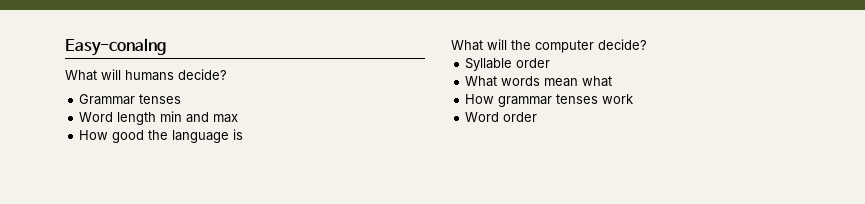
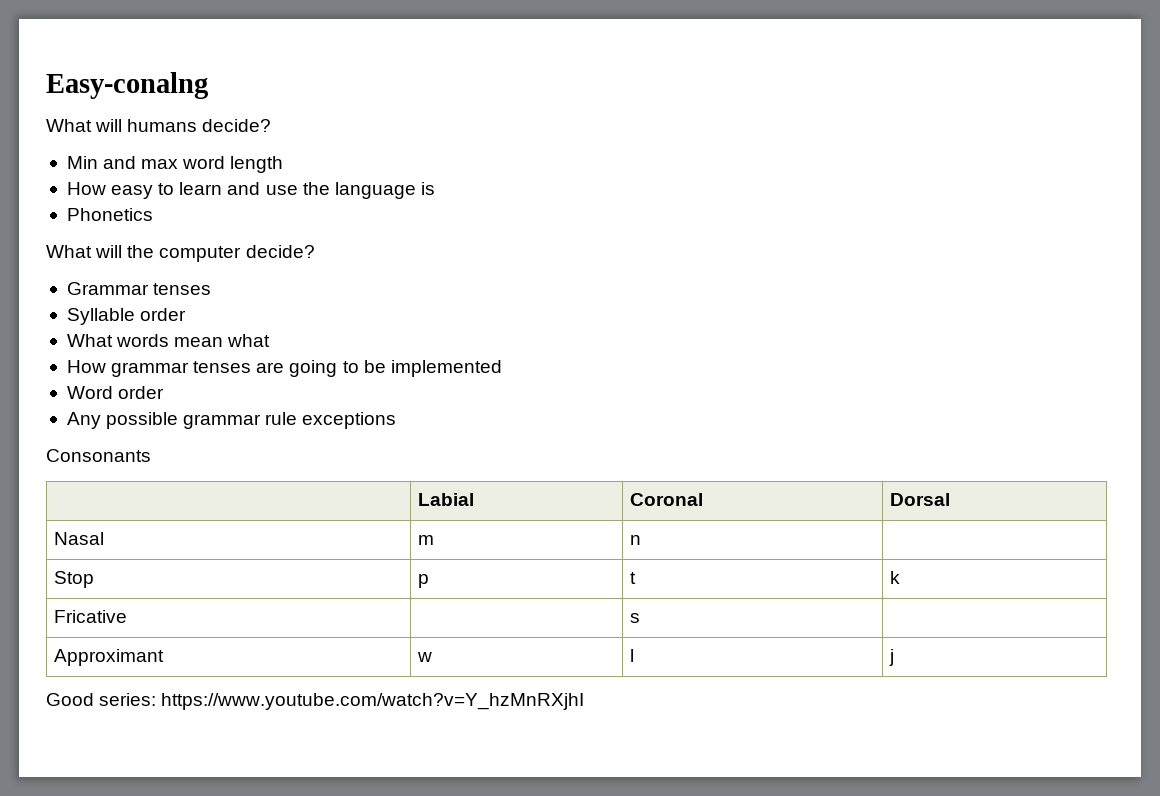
- Grammar tenses
- Word length min and max
- How good the language is
+ Min and max word length
+ How easy to learn and use the language is
+ Phonetics
+ Grammar tenses
- How grammar tenses work
+ How grammar tenses are going to be implemented
  Word order
+ Any possible grammar rule exceptions
+ Consonants
+ | Labial | Coronal | Dorsal
+ Nasal | m | n |
+ Stop | p | t | k
+ Fricative | | s |
+ Approximant | w | l | j
+ Good series: https://www.youtube.com/watch?v=Y_hzMnRXjhI

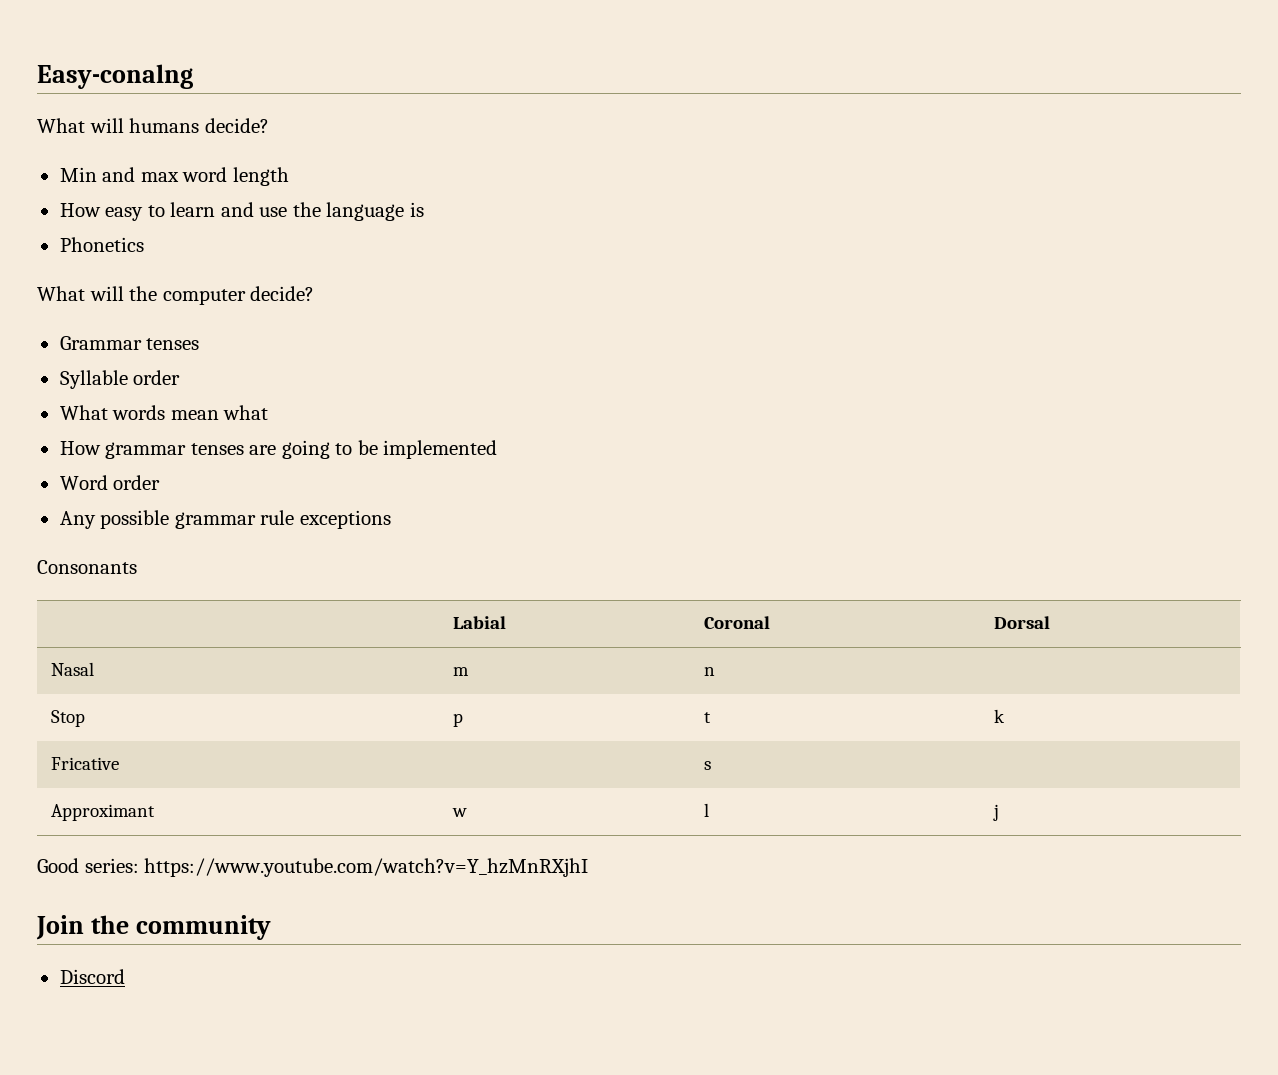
+ Join the community
+ Discord

